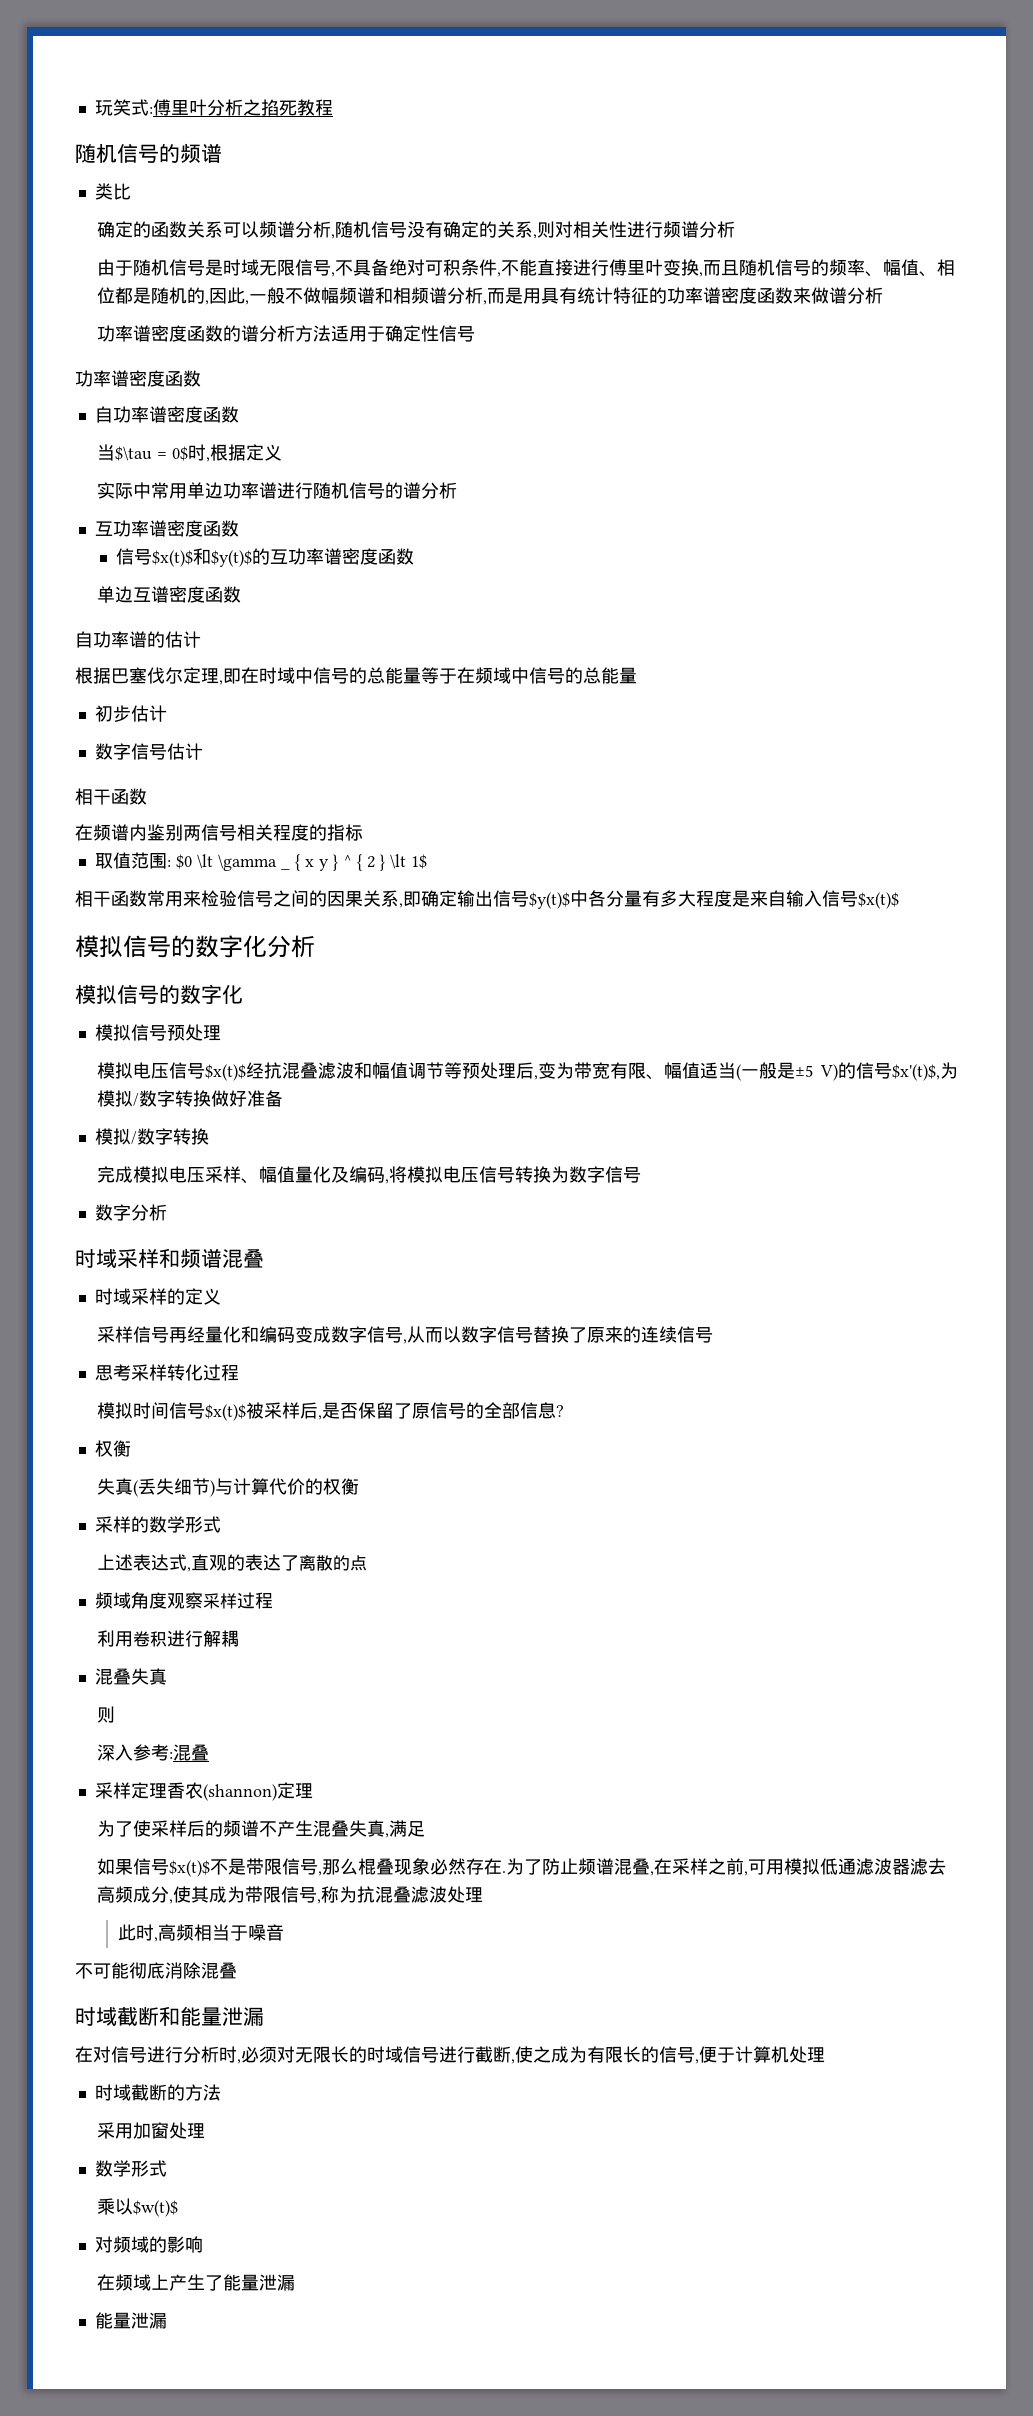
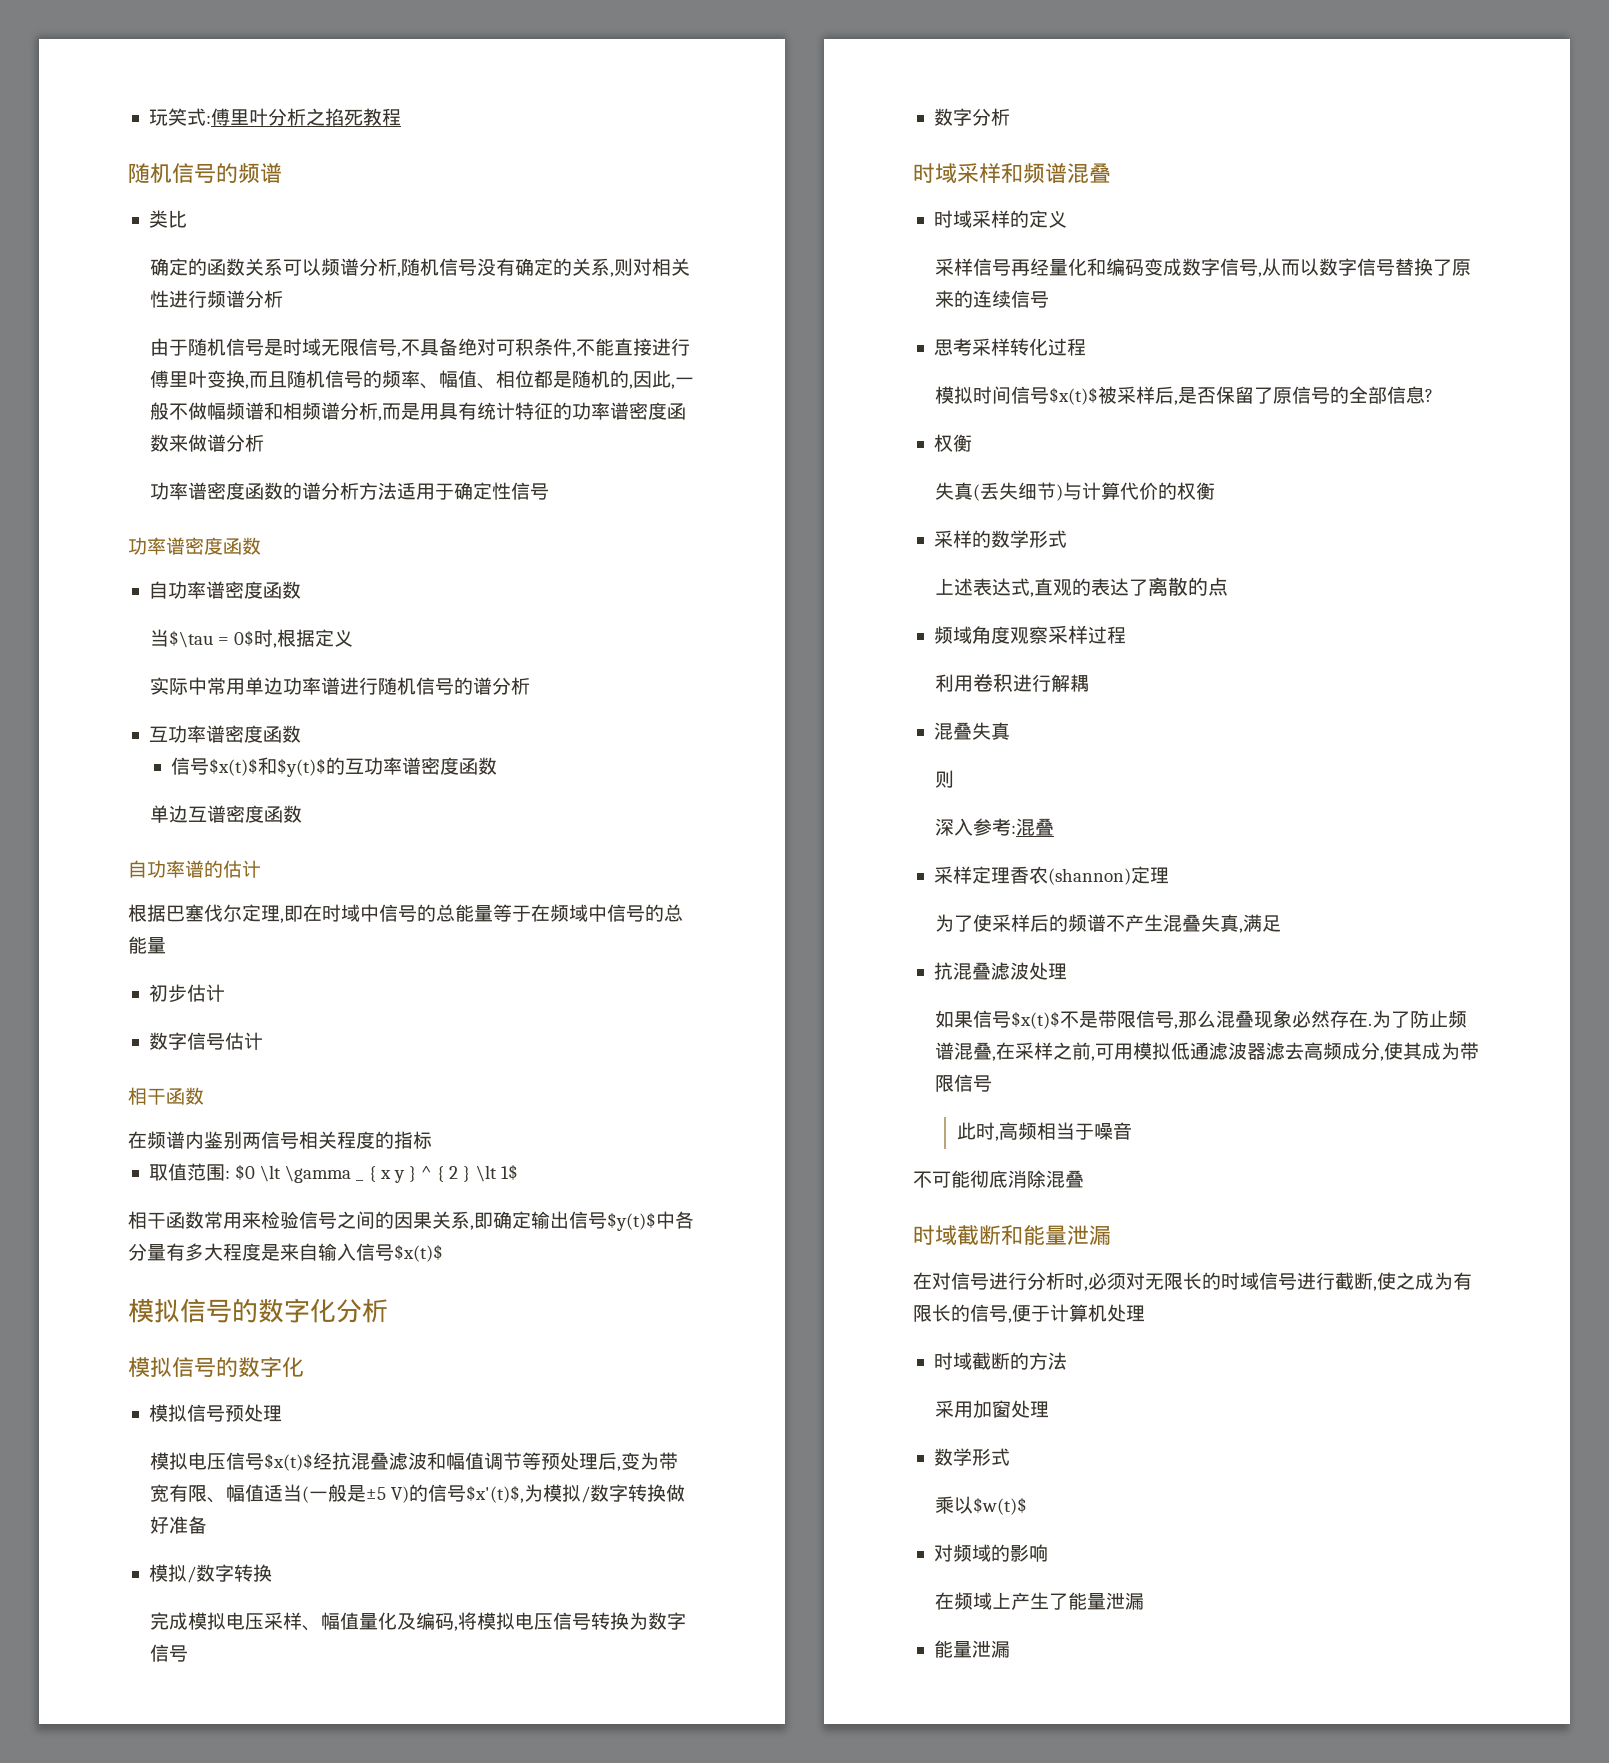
+ 抗混叠滤波处理
- 如果信号$x(t)$不是带限信号,那么棍叠现象必然存在.
+ 如果信号$x(t)$不是带限信号,那么混叠现象必然存在.
- 为了防止频谱混叠,在采样之前,可用模拟低通滤波器滤去高频成分,使其成为带限信号,称为抗混叠滤波处理
+ 为了防止频谱混叠,在采样之前,可用模拟低通滤波器滤去高频成分,使其成为带限信号

